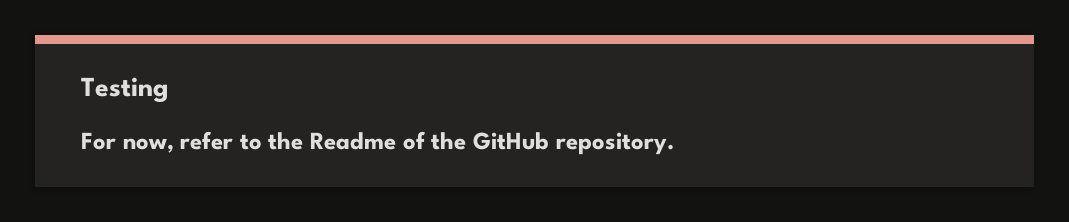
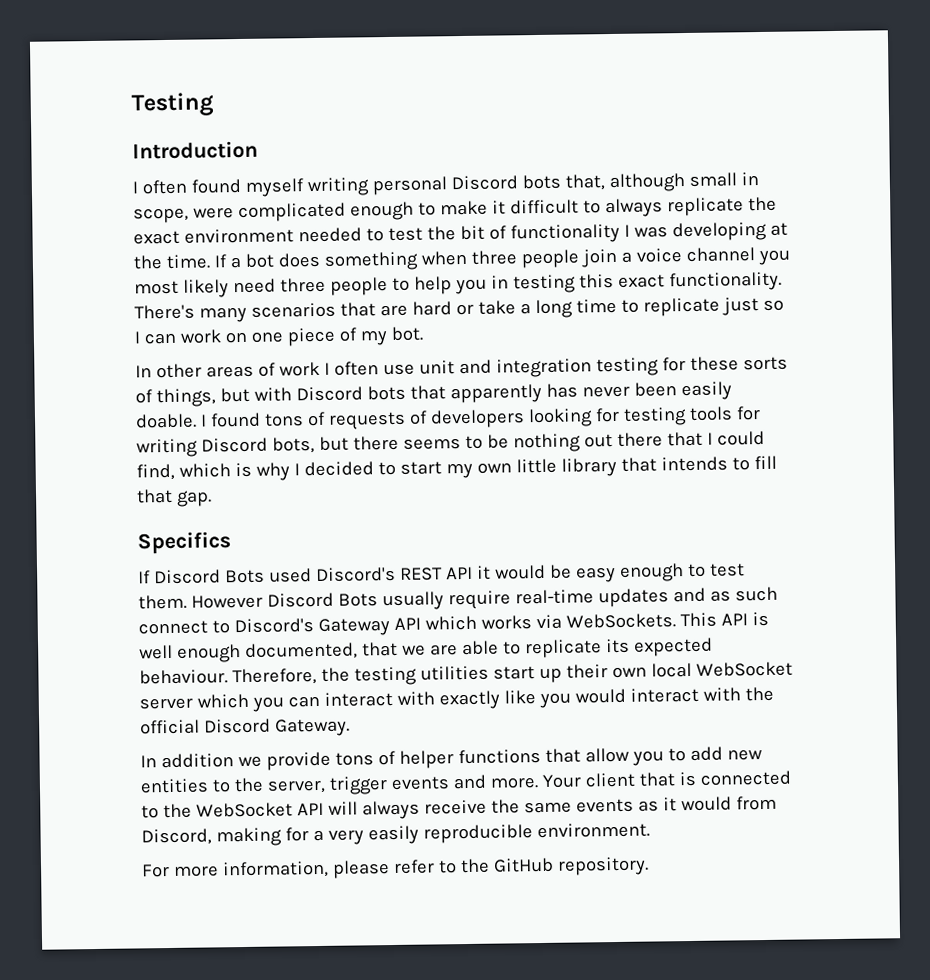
- For now, refer to the Readme of the GitHub repository.
+ Introduction
+ I often found myself writing personal Discord bots that, although small in scope, were complicated enough to make it difficult to always replicate the exact environment needed to test the bit of functionality I was developing at the time. If a bot does something when three people join a voice channel you most likely need three people to help you in testing this exact functionality. There's many scenarios that are hard or take a long time to replicate just so I can work on one piece of my bot.
+ In other areas of work I often use unit and integration testing for these sorts of things, but with Discord bots that apparently has never been easily doable. I found tons of requests of developers looking for testing tools for writing Discord bots, but there seems to be nothing out there that I could find, which is why I decided to start my own little library that intends to fill that gap.
+ Specifics
+ If Discord Bots used Discord's REST API it would be easy enough to test them. However Discord Bots usually require real-time updates and as such connect to Discord's Gateway API which works via WebSockets. This API is well enough documented, that we are able to replicate its expected behaviour. Therefore, the testing utilities start up their own local WebSocket server which you can interact with exactly like you would interact with the official Discord Gateway.
+ In addition we provide tons of helper functions that allow you to add new entities to the server, trigger events and more. Your client that is connected to the WebSocket API will always receive the same events as it would from Discord, making for a very easily reproducible environment.
+ For more information, please refer to the GitHub repository.

